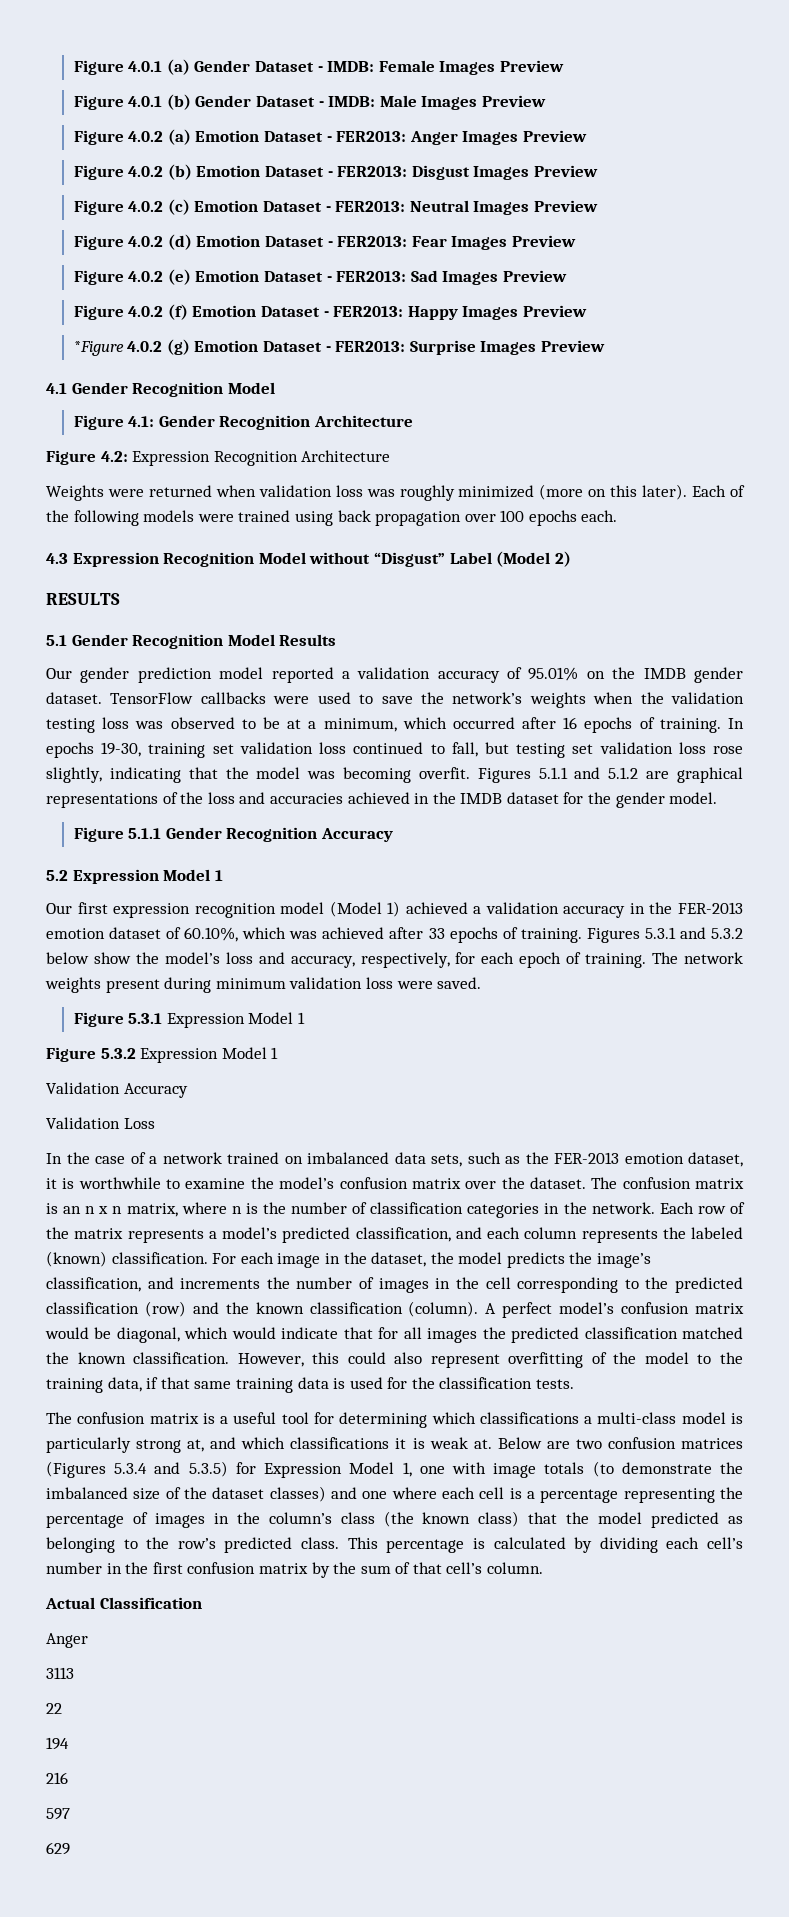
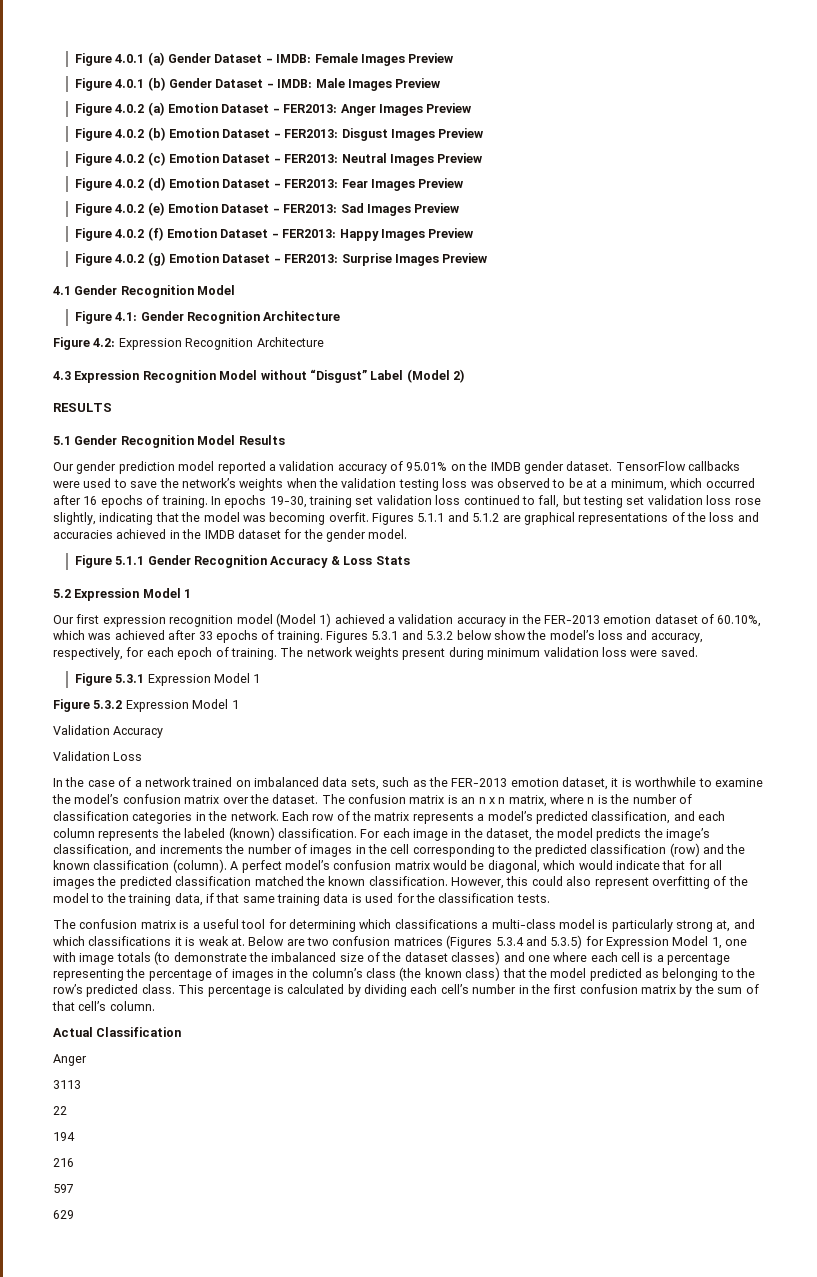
- *Figure 4.0.2 (g) Emotion Dataset - FER2013: Surprise Images Preview
+ Figure 4.0.2 (g) Emotion Dataset - FER2013: Surprise Images Preview
- Weights were returned when validation loss was roughly minimized (more on this later). Each of the following models were trained using back propagation over 100 epochs each.
- Figure 5.1.1 Gender Recognition Accuracy
+ Figure 5.1.1 Gender Recognition Accuracy & Loss Stats

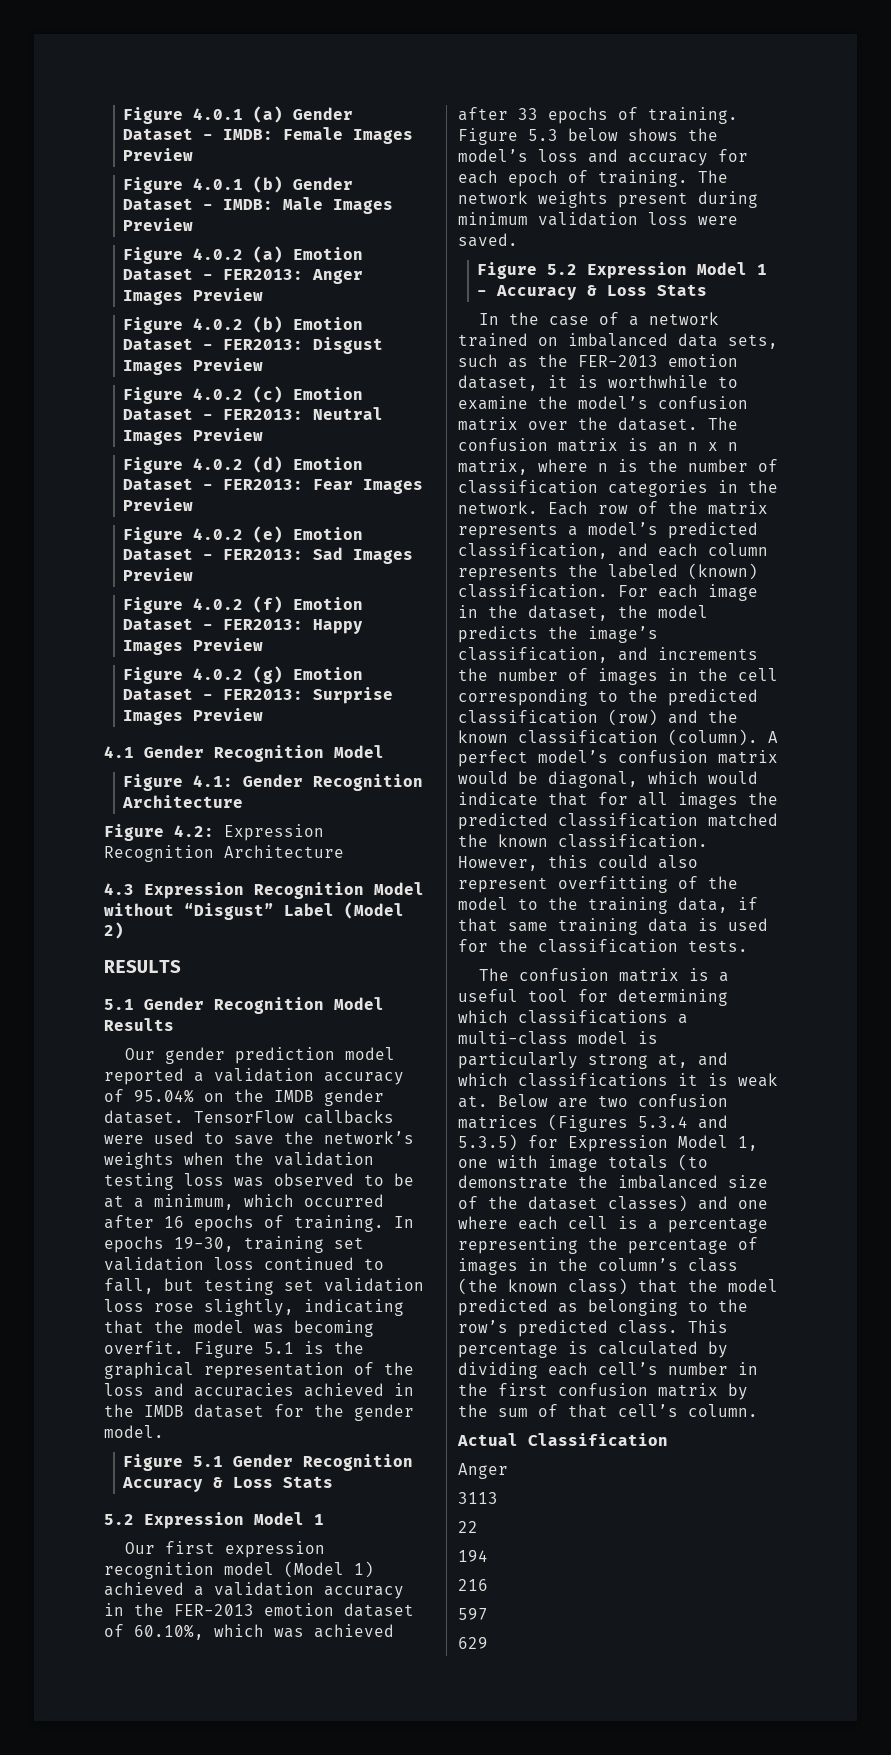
- Our gender prediction model reported a validation accuracy of 95.01% on the IMDB gender dataset.
+ Our gender prediction model reported a validation accuracy of 95.04% on the IMDB gender dataset.
- Figures 5.1.1 and 5.1.2 are graphical representations of the loss and accuracies achieved in the IMDB dataset for the gender model.
+ Figure 5.1 is the graphical representation of the loss and accuracies achieved in the IMDB dataset for the gender model.
- Figure 5.1.1 Gender Recognition Accuracy & Loss Stats
+ Figure 5.1 Gender Recognition Accuracy & Loss Stats
- Figures 5.3.1 and 5.3.2 below show the model’s loss and accuracy, respectively, for each epoch of training.
+ Figure 5.3 below shows the model’s loss and accuracy for each epoch of training.
- Figure 5.3.1 Expression Model 1
- Figure 5.3.2 Expression Model 1
- Validation Accuracy
- Validation Loss
+ Figure 5.2 Expression Model 1 - Accuracy & Loss Stats

